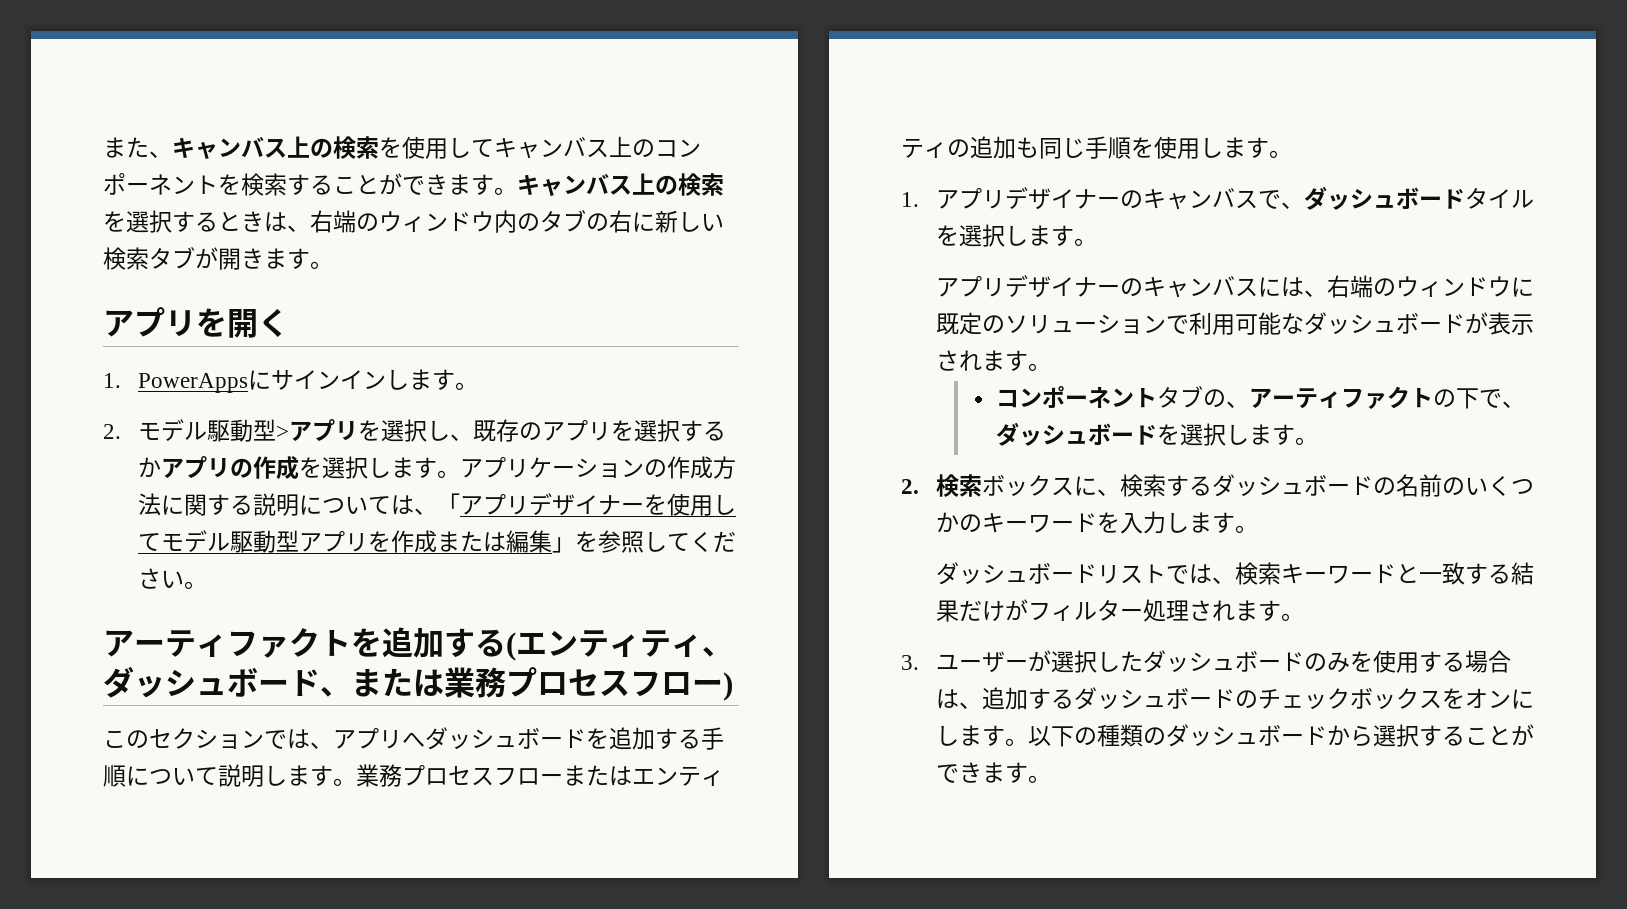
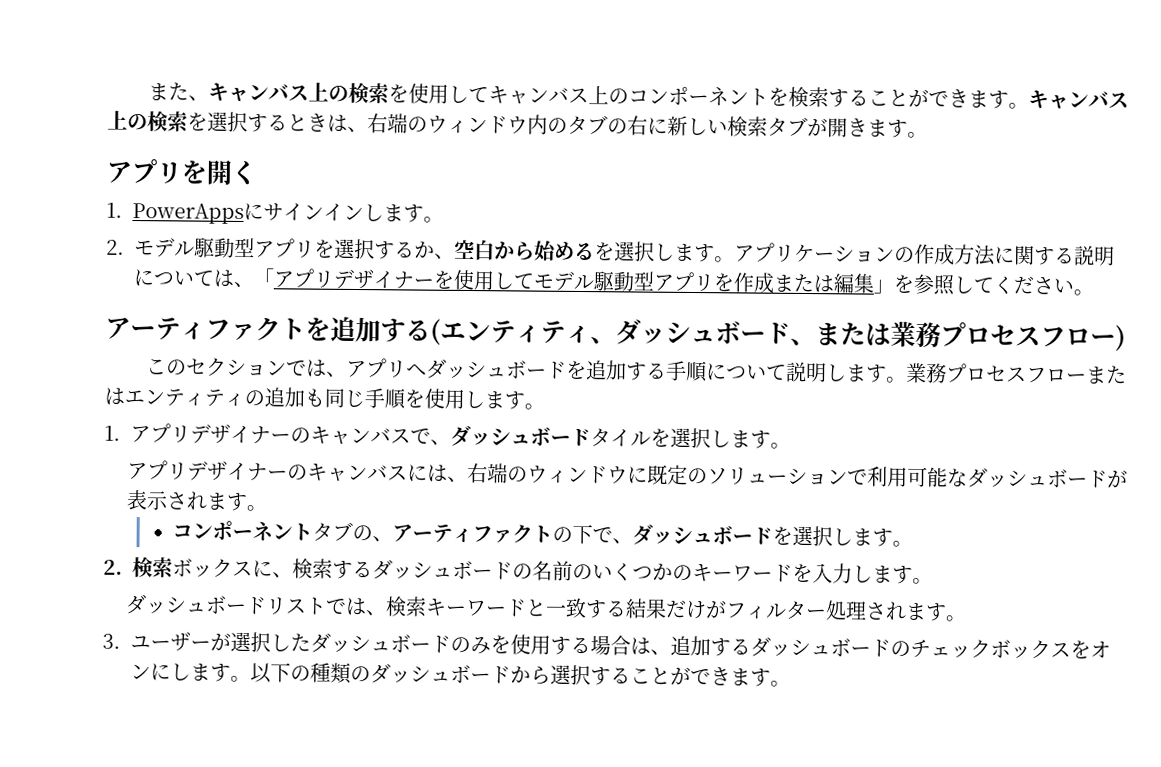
- 2.モデル駆動型>アプリを選択し、既存のアプリを選択するかアプリの作成を選択します。
+ 2.モデル駆動型アプリを選択するか、空白から始めるを選択します。

